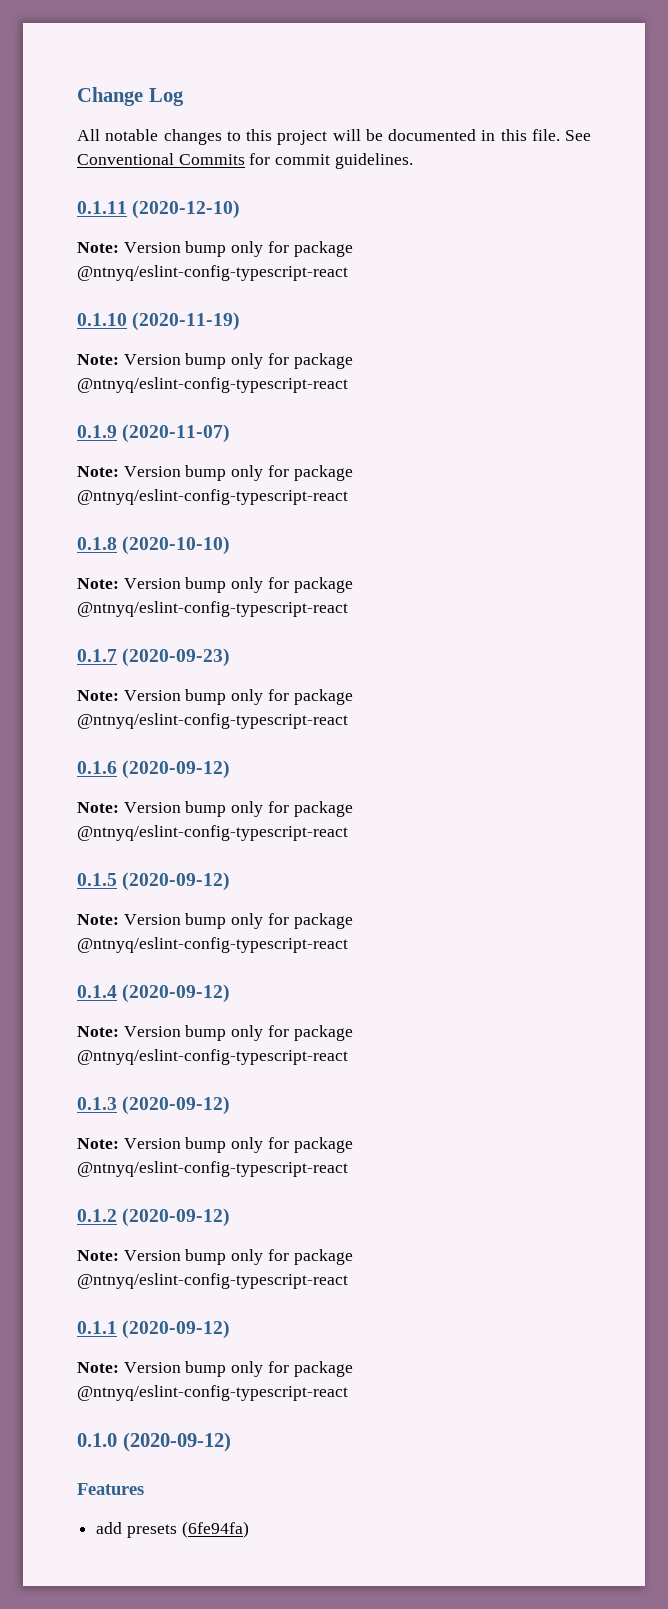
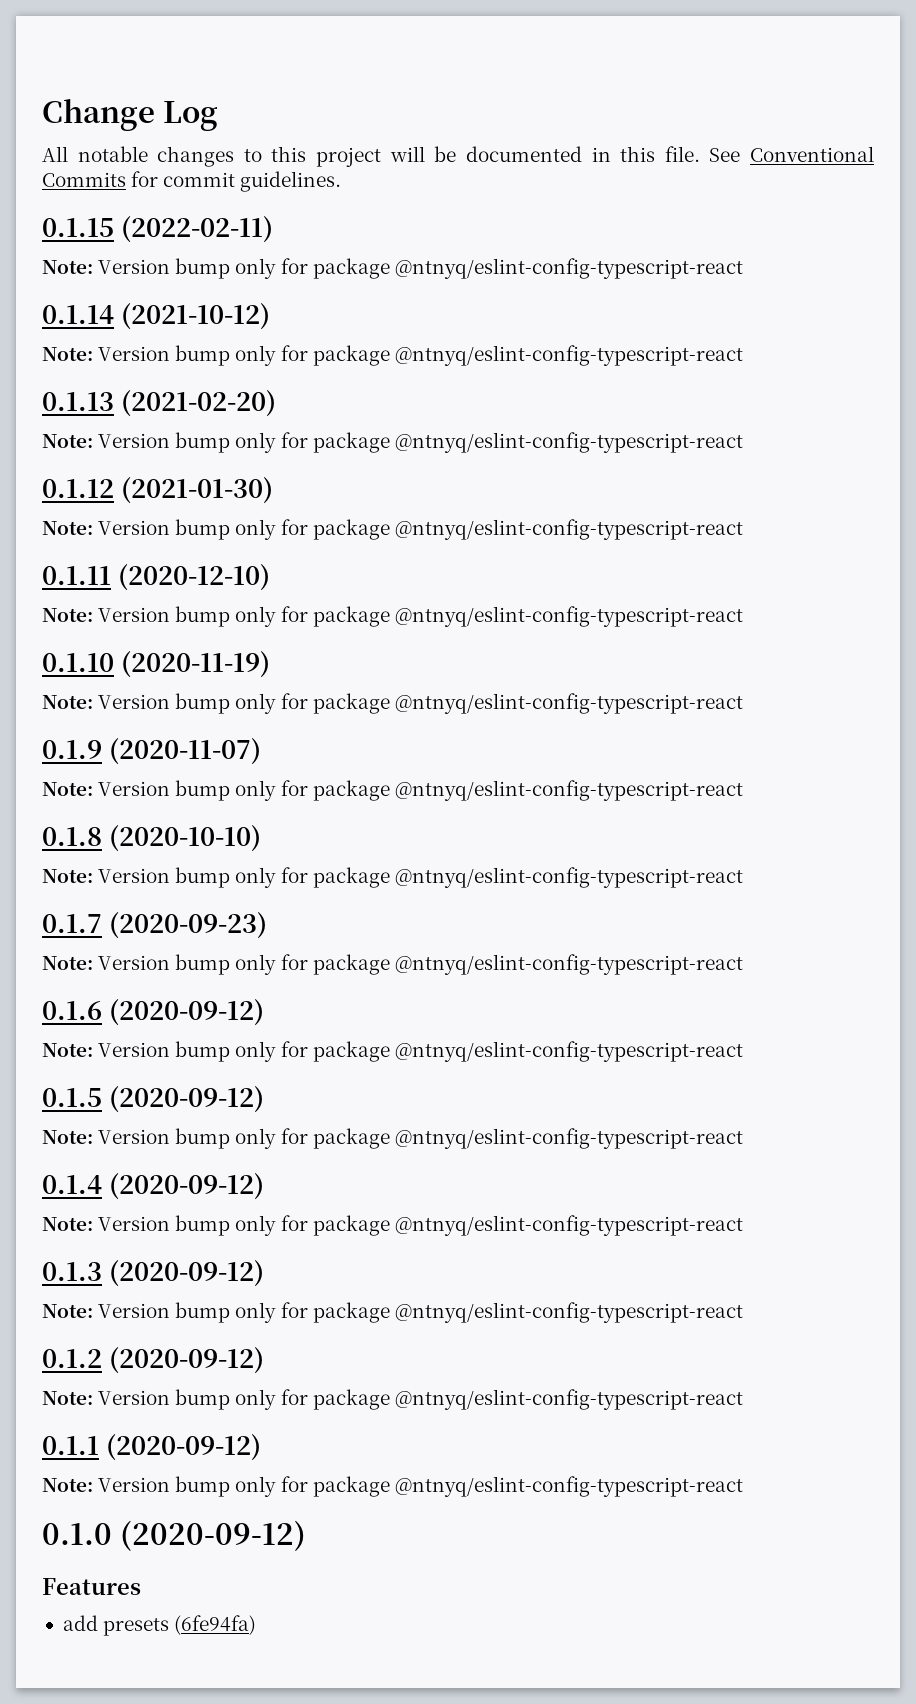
+ 0.1.15 (2022-02-11)
+ Note: Version bump only for package @ntnyq/eslint-config-typescript-react
+ 0.1.14 (2021-10-12)
+ Note: Version bump only for package @ntnyq/eslint-config-typescript-react
+ 0.1.13 (2021-02-20)
+ Note: Version bump only for package @ntnyq/eslint-config-typescript-react
+ 0.1.12 (2021-01-30)
+ Note: Version bump only for package @ntnyq/eslint-config-typescript-react

